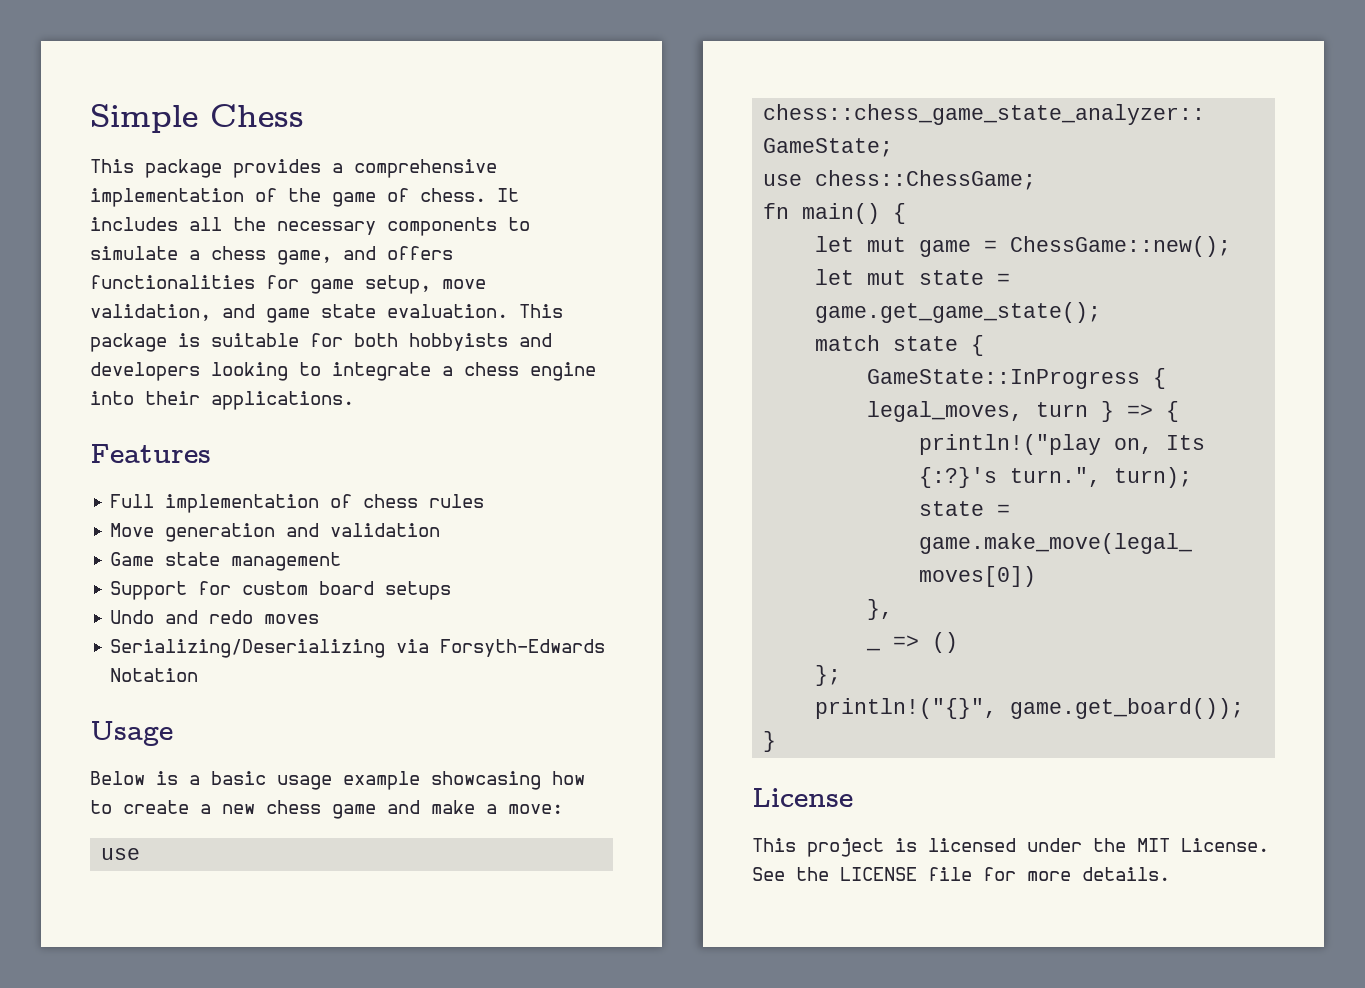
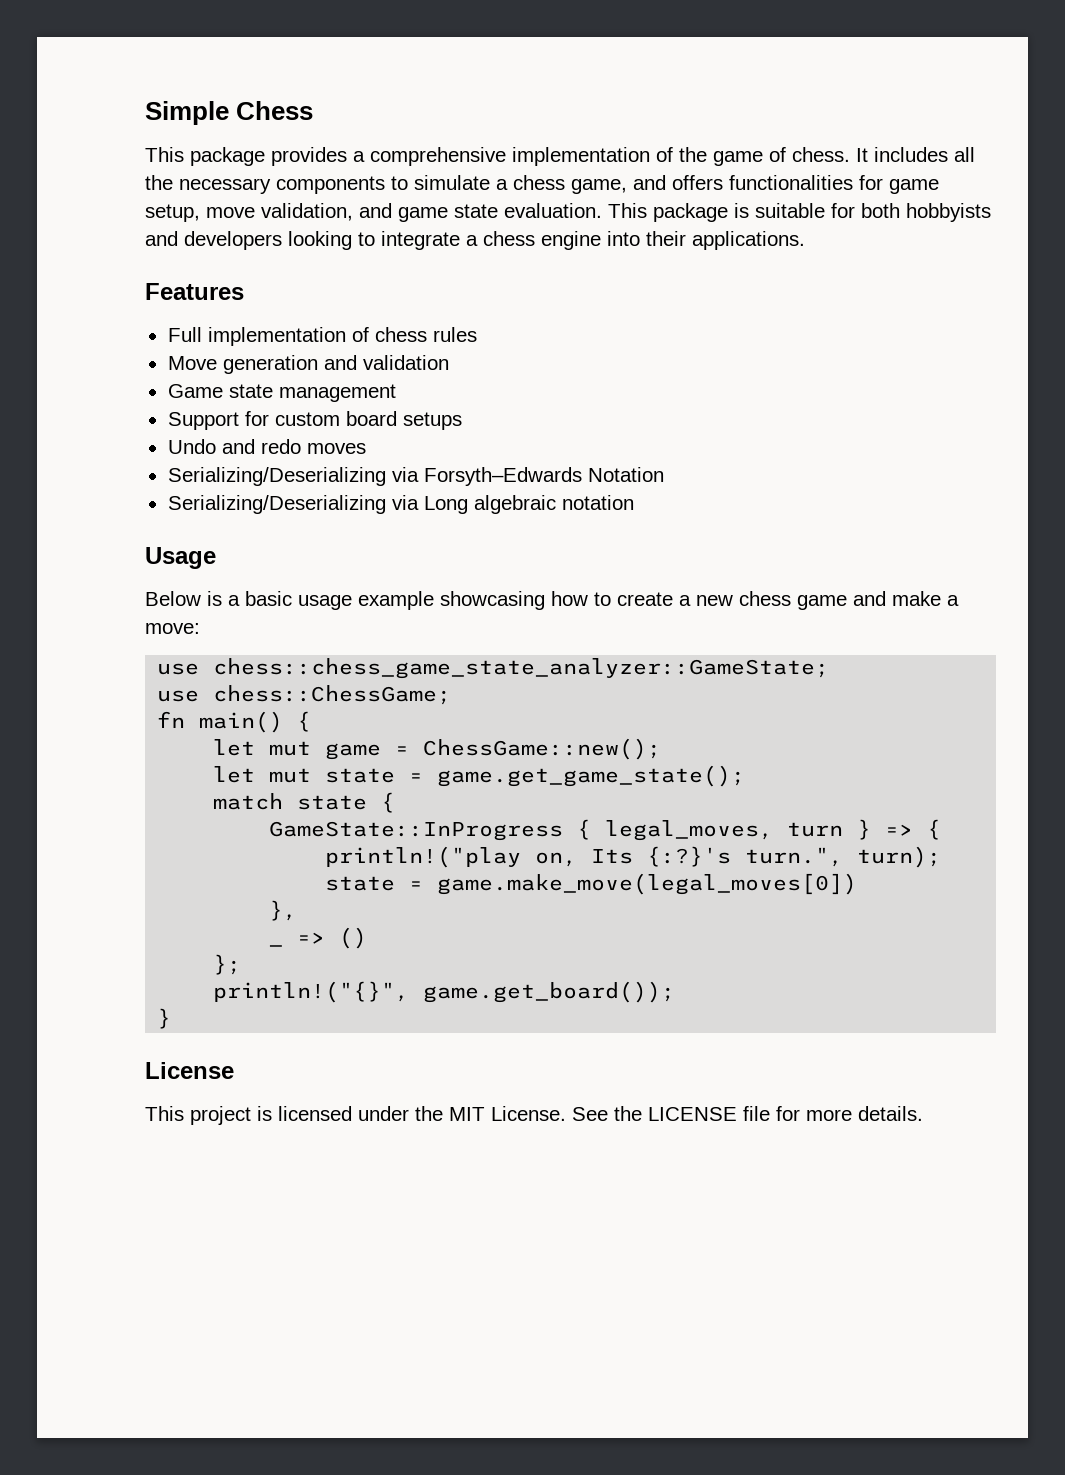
+ Serializing/Deserializing via Long algebraic notation

